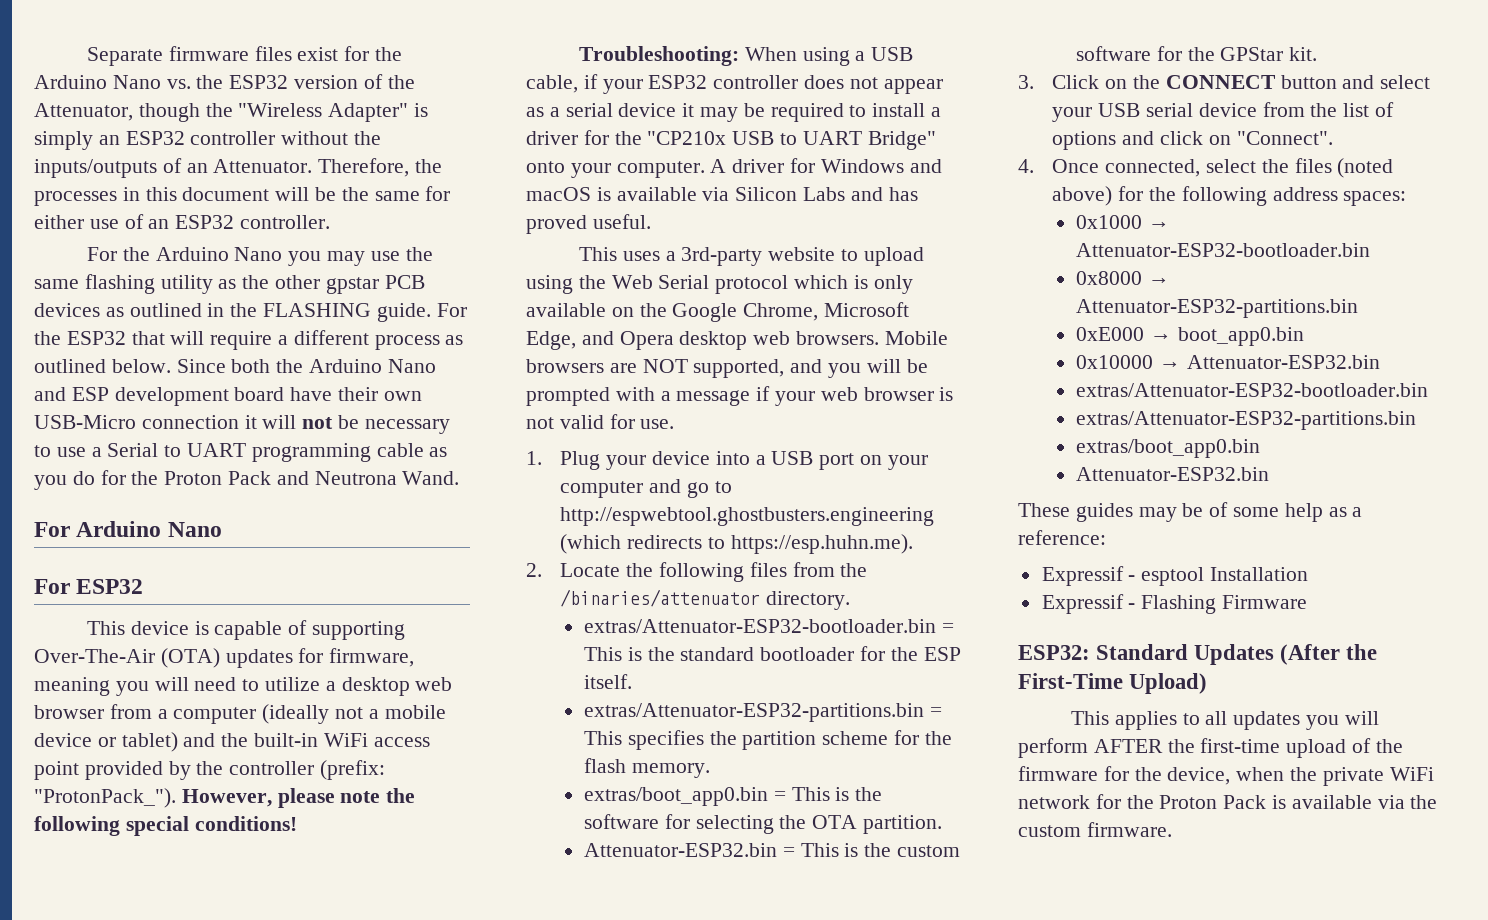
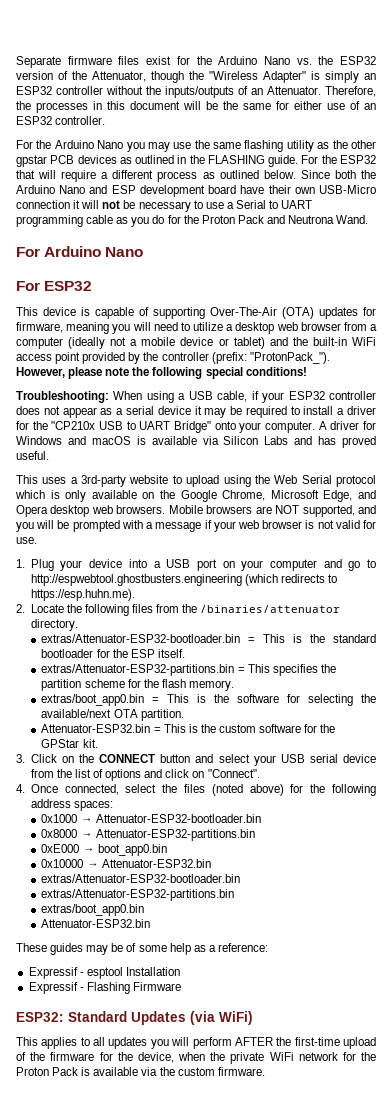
- extras/boot_app0.bin = This is the software for selecting the OTA partition.
+ extras/boot_app0.bin = This is the software for selecting the available/next OTA partition.
- ESP32: Standard Updates (After the First-Time Upload)
+ ESP32: Standard Updates (via WiFi)

